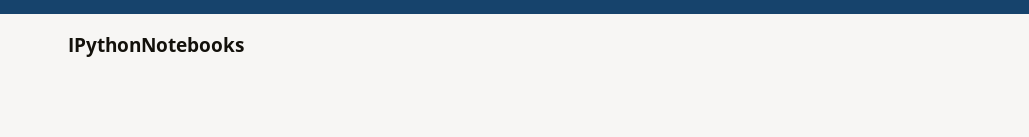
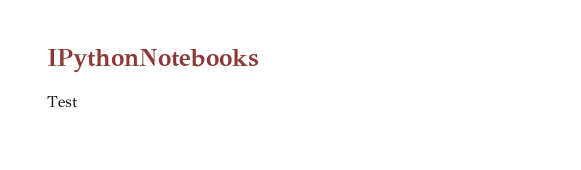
+ Test

